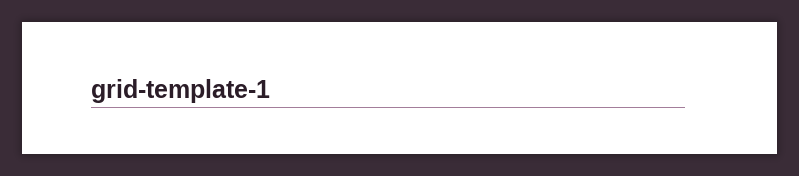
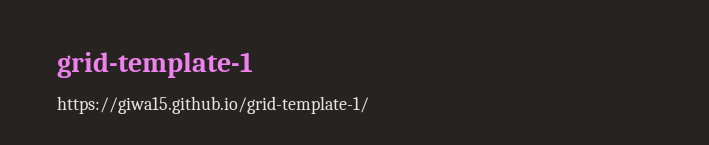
+ https://giwa15.github.io/grid-template-1/

